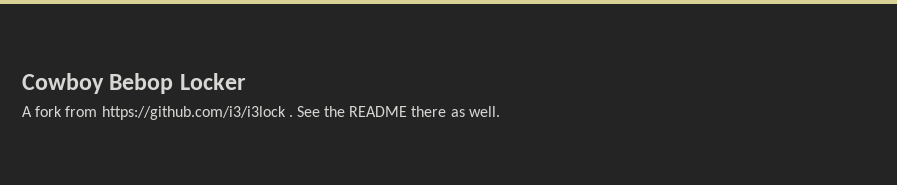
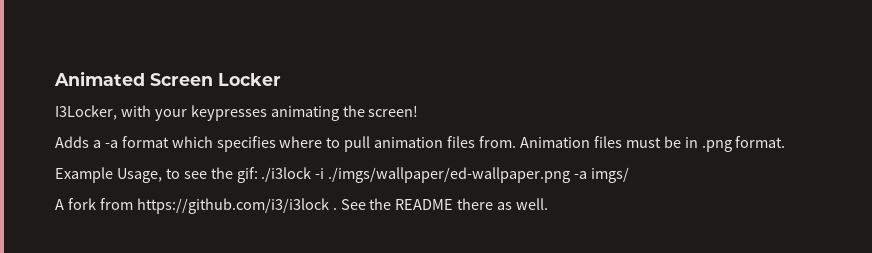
- Cowboy Bebop Locker
+ Animated Screen Locker
+ I3Locker, with your keypresses animating the screen!
+ Adds a -a format which specifies where to pull animation files from. Animation files must be in .png format.
+ Example Usage, to see the gif: ./i3lock -i ./imgs/wallpaper/ed-wallpaper.png -a imgs/

